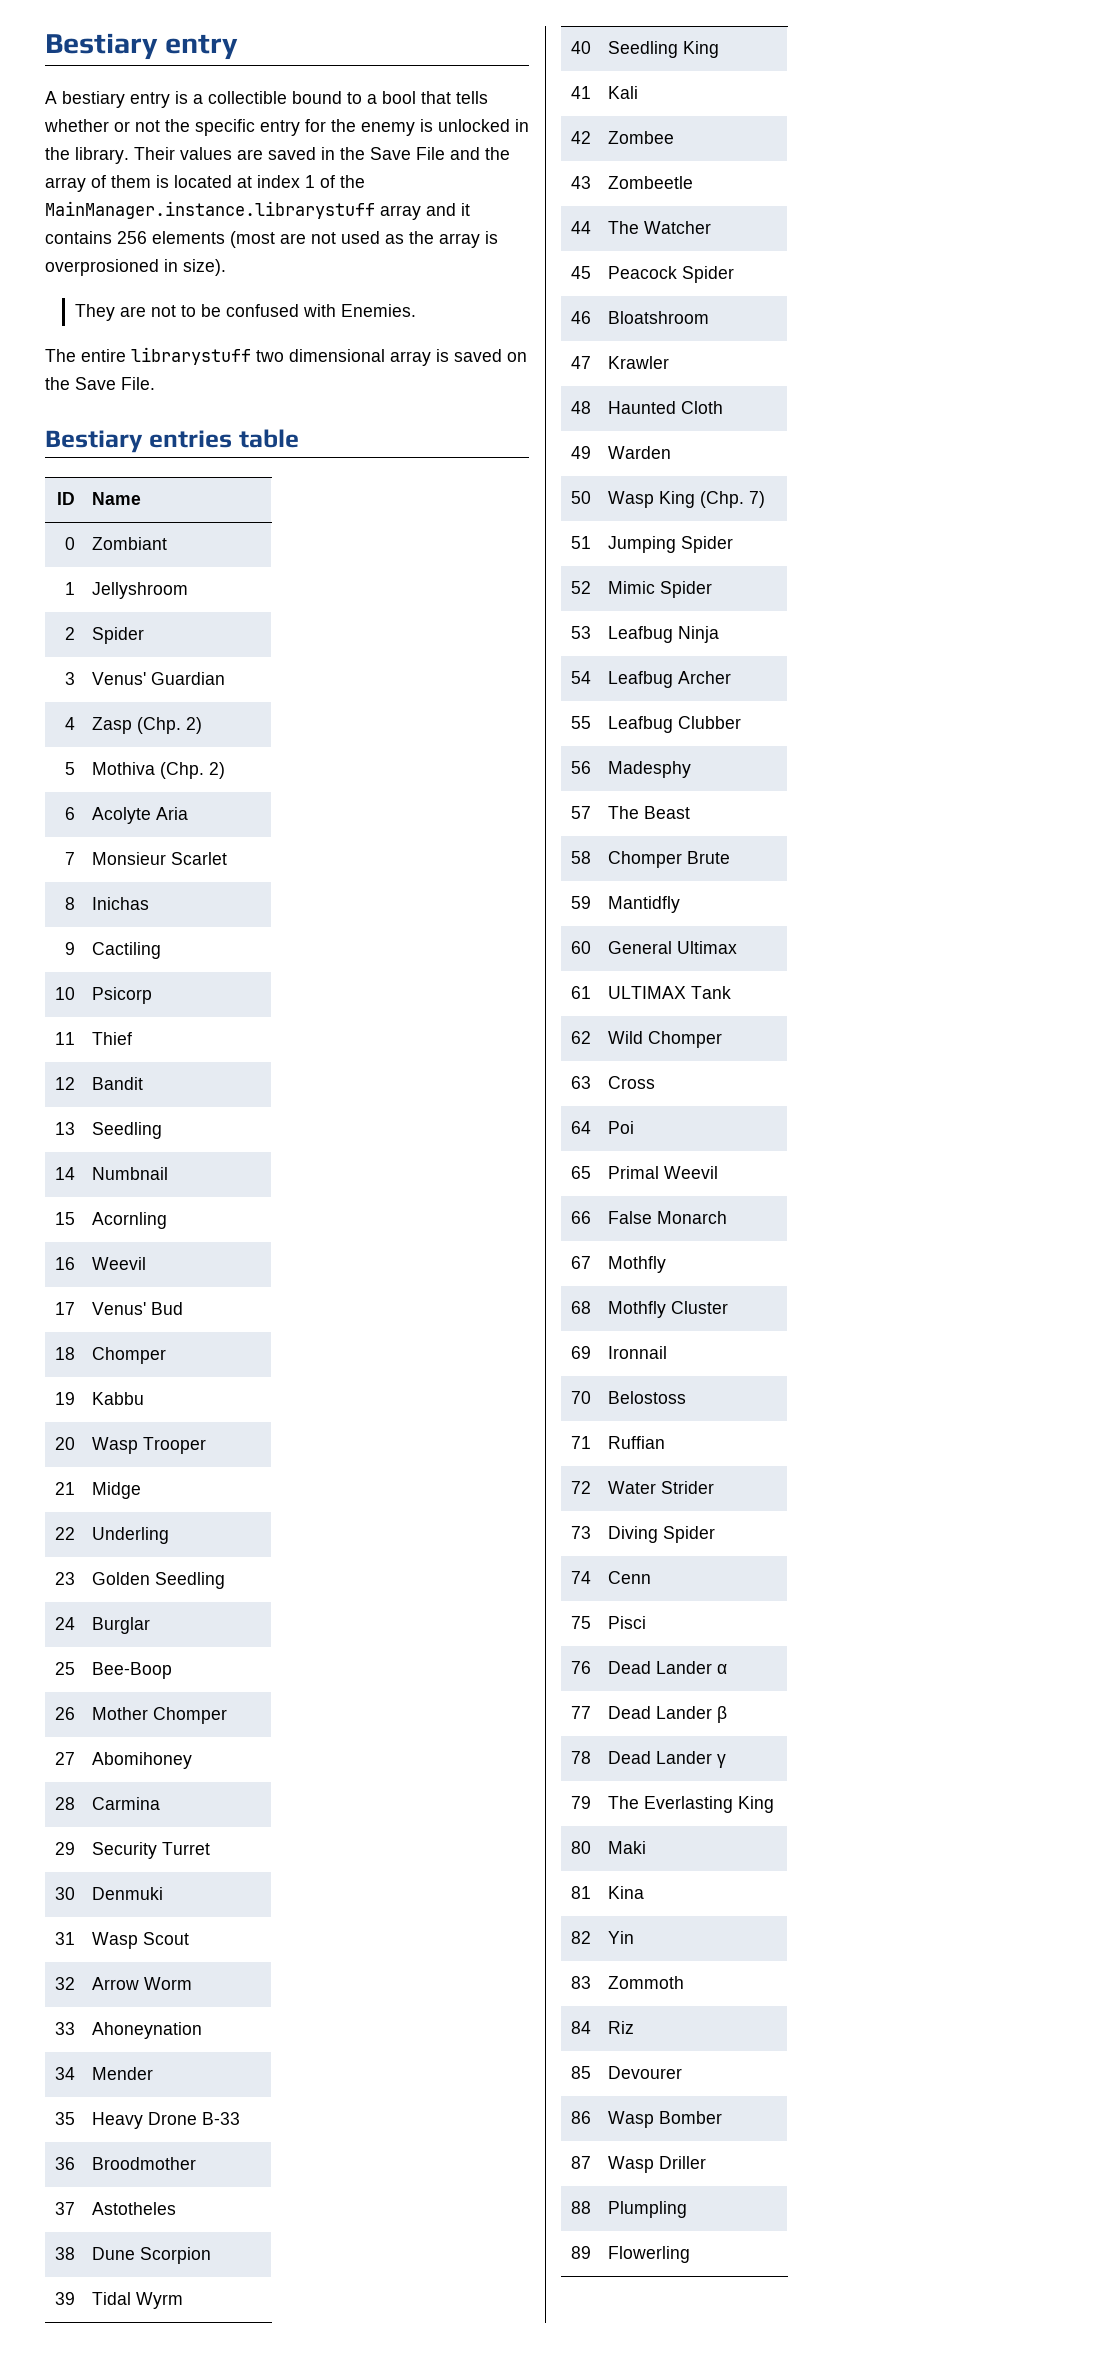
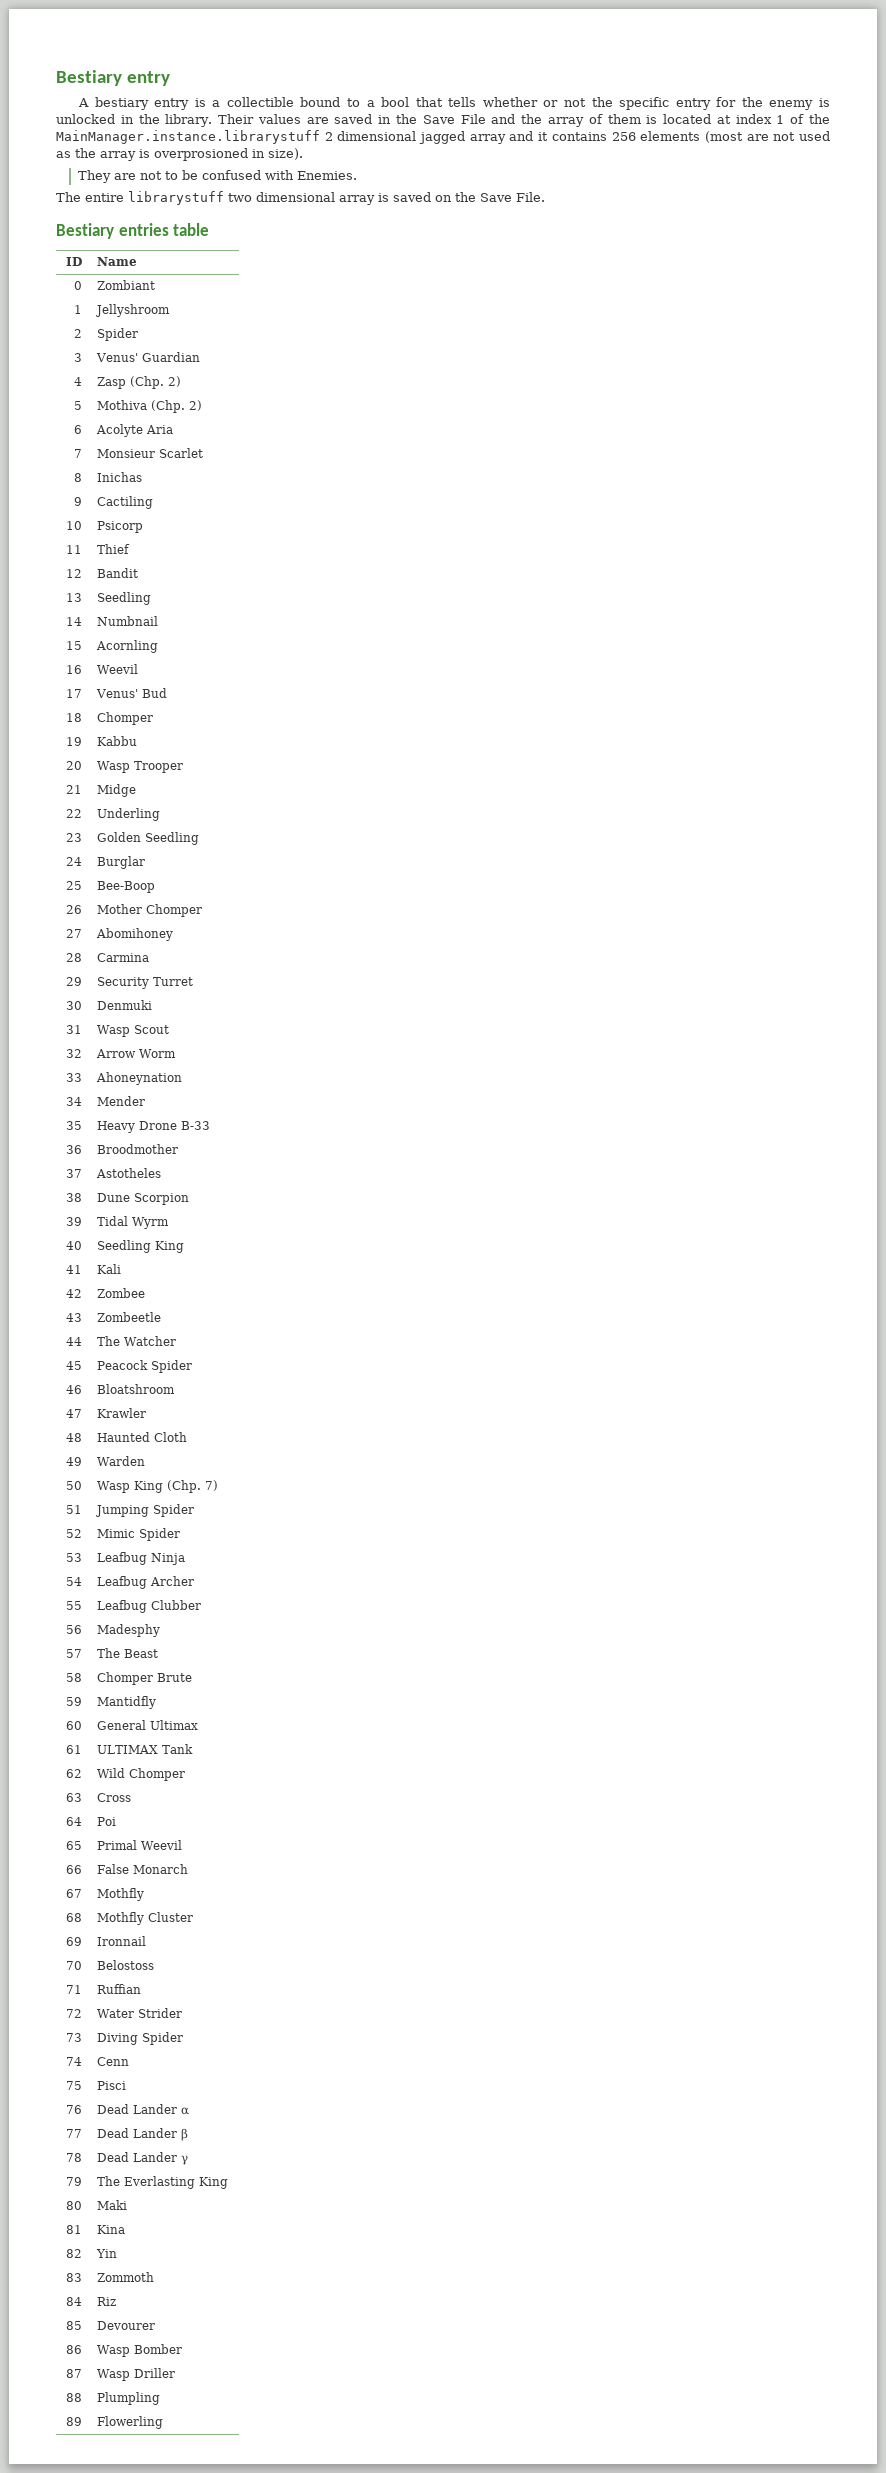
- Their values are saved in the Save File and the array of them is located at index 1 of the MainManager.instance.librarystuff array and it contains 256 elements (most are not used as the array is overprosioned in size).
+ Their values are saved in the Save File and the array of them is located at index 1 of the MainManager.instance.librarystuff 2 dimensional jagged array and it contains 256 elements (most are not used as the array is overprosioned in size).

